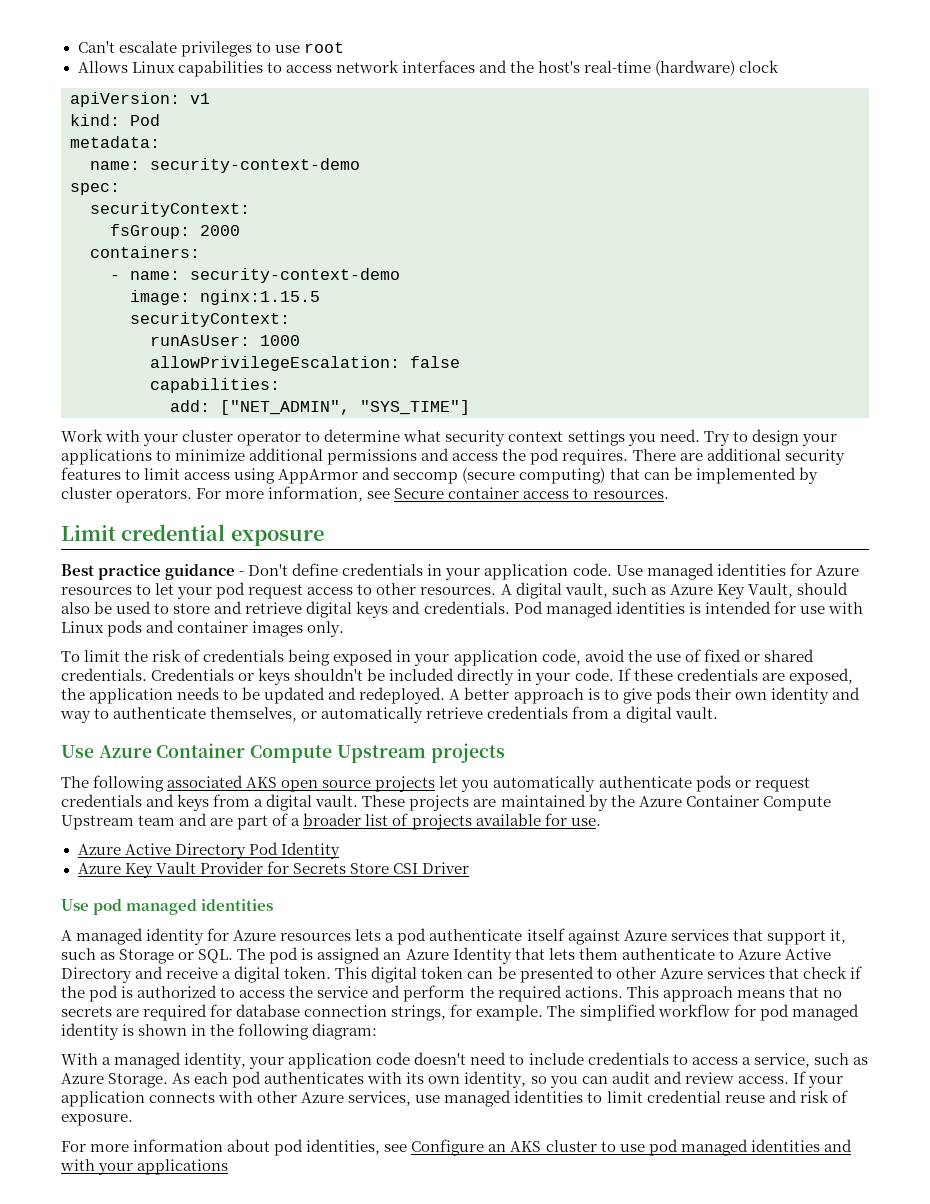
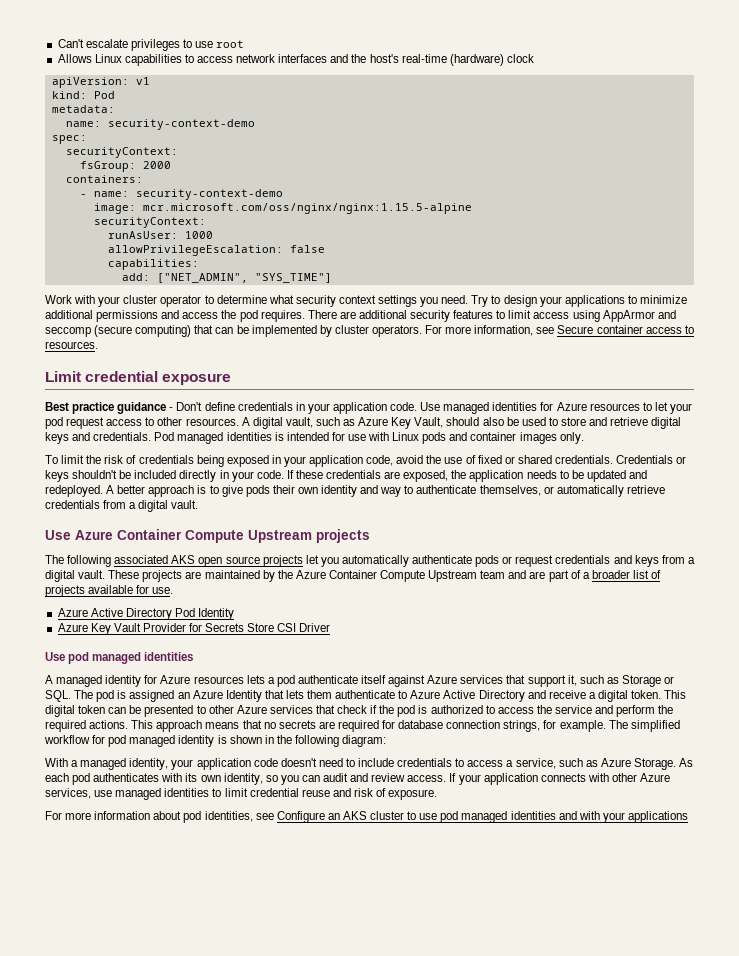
- image: nginx:1.15.5
+ image: mcr.microsoft.com/oss/nginx/nginx:1.15.5-alpine

